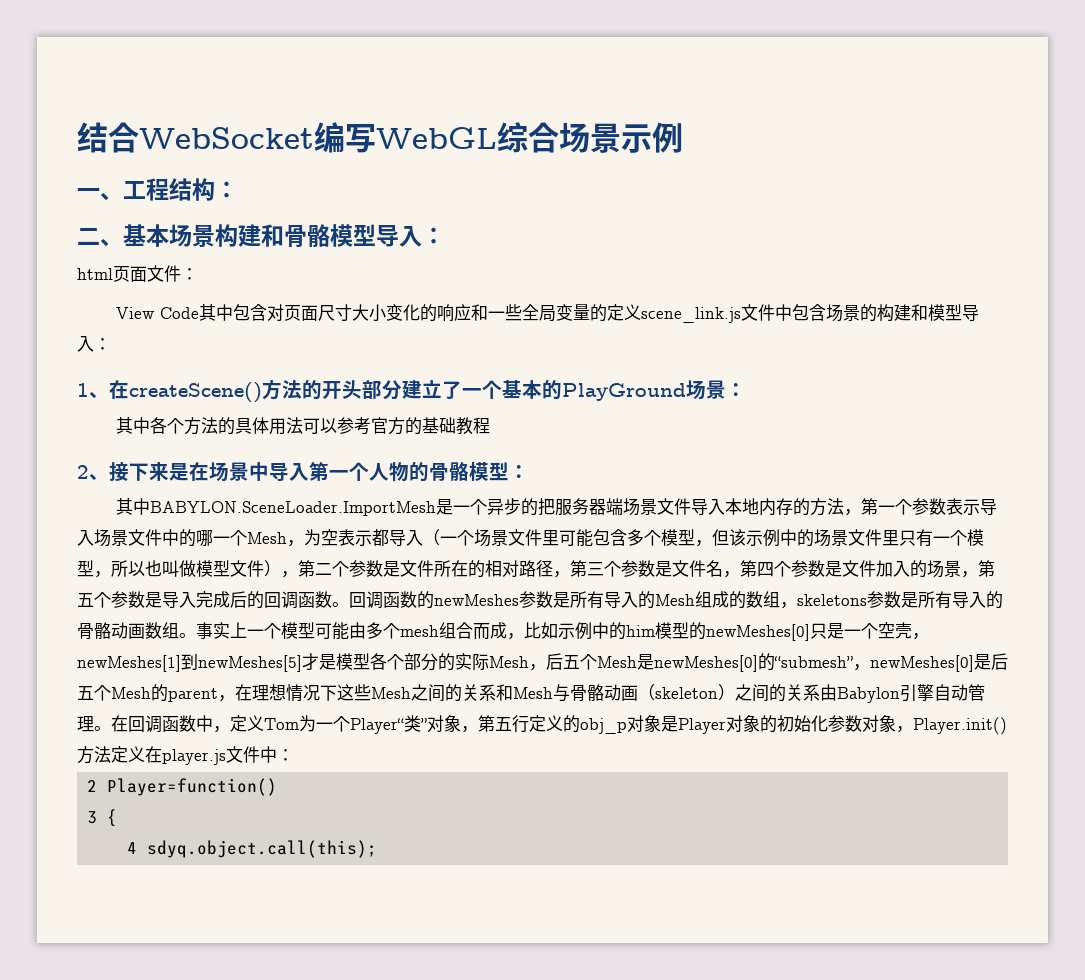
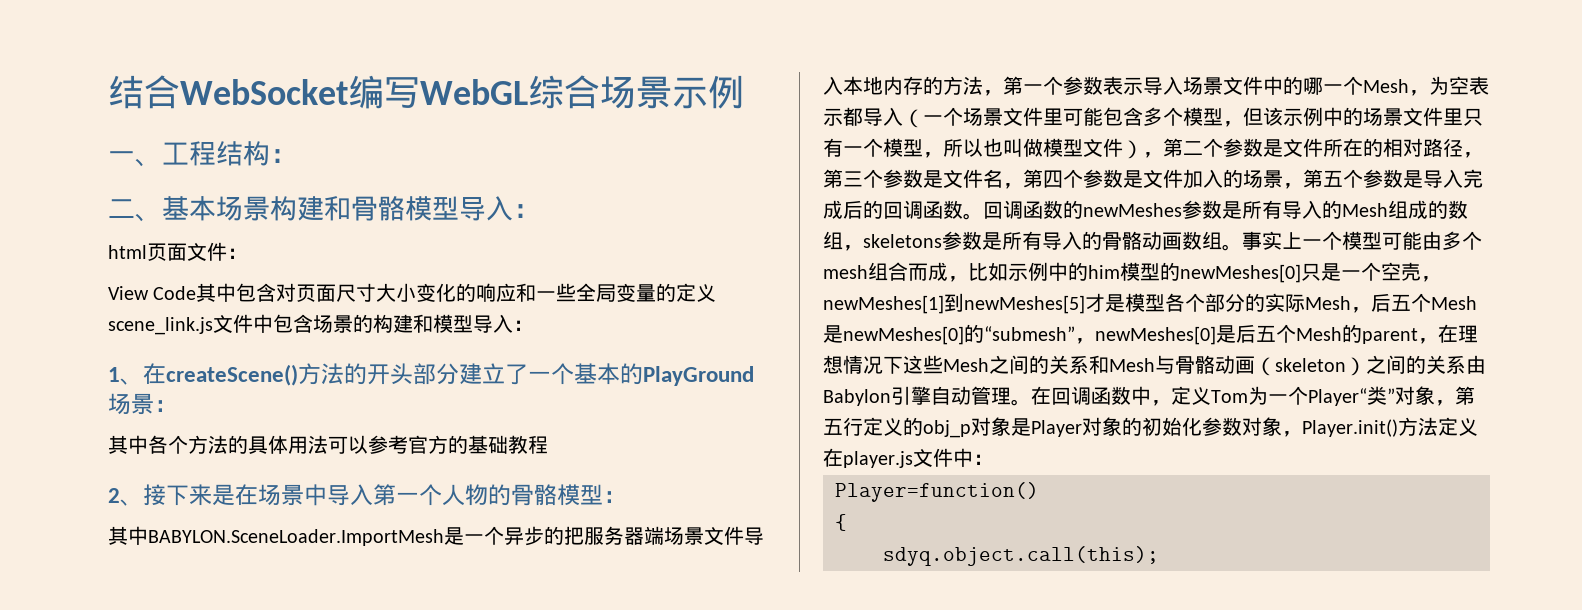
- 2 Player=function()
+ Player=function()
- 3 {
+ {
- 4 sdyq.object.call(this);
+ sdyq.object.call(this);

